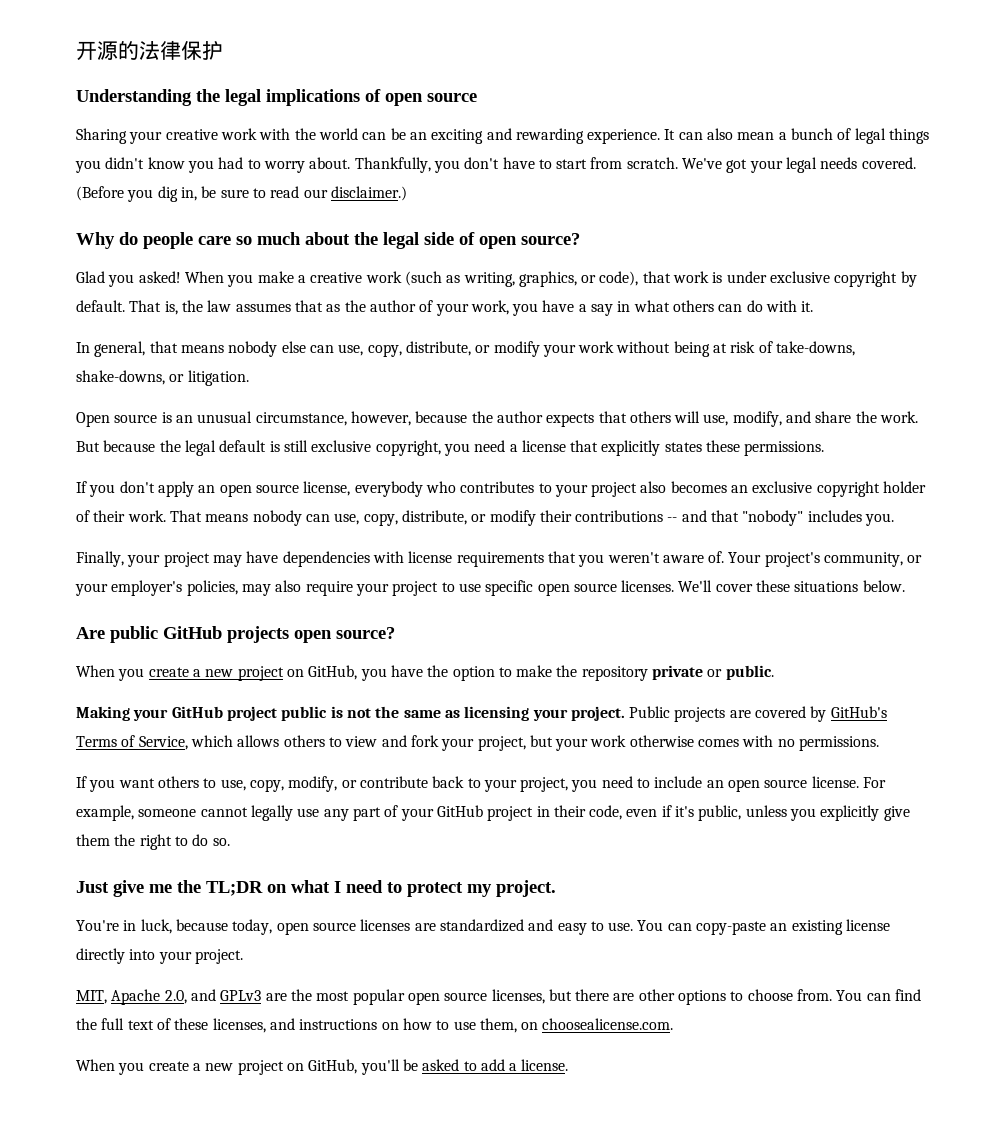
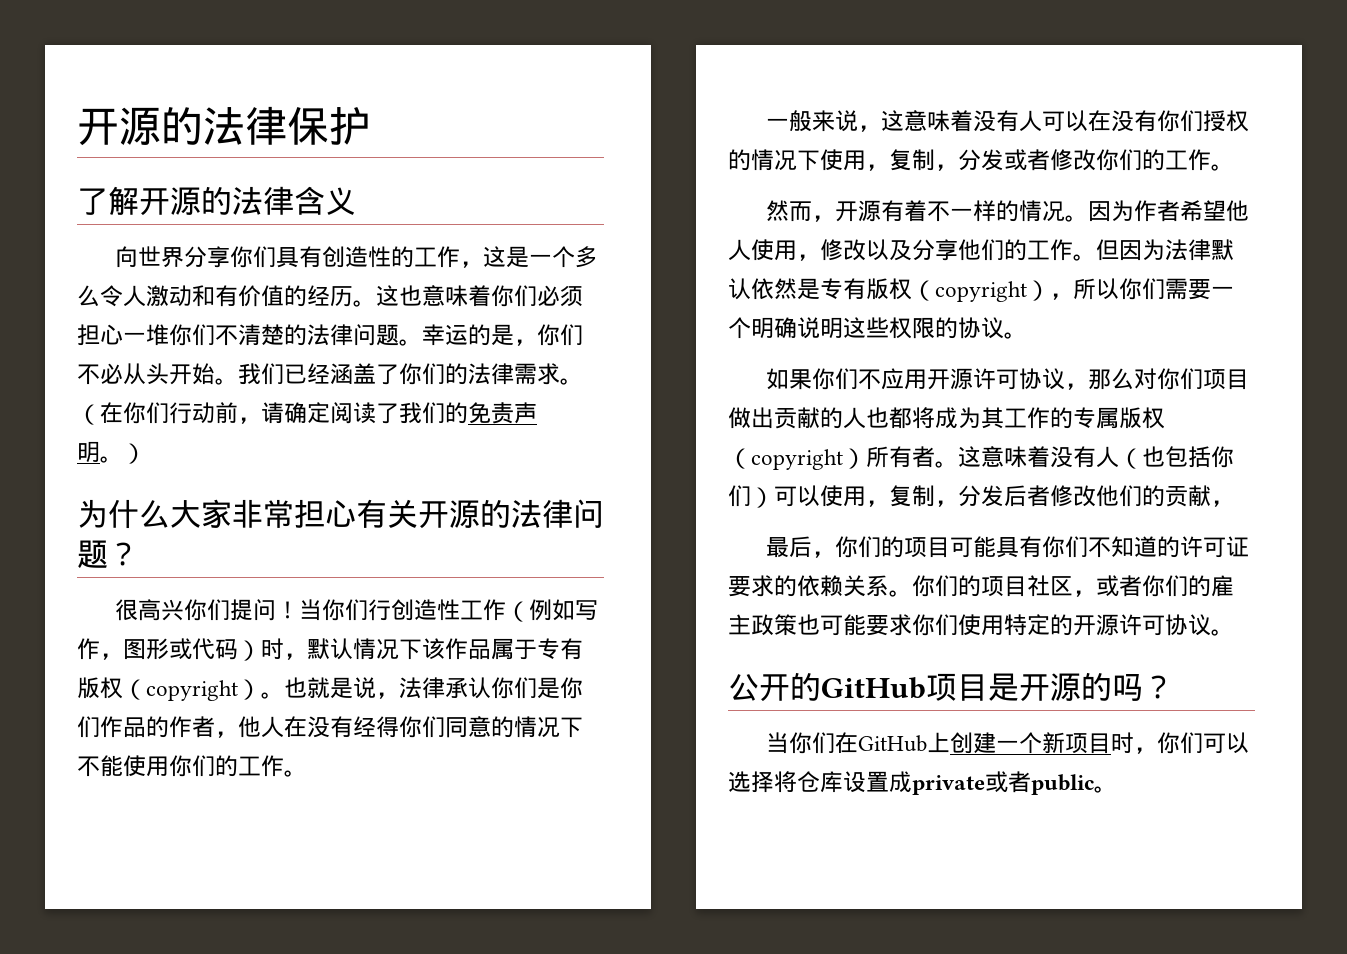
- Understanding the legal implications of open source
- Sharing your creative work with the world can be an exciting and rewarding experience. It can also mean a bunch of legal things you didn't know you had to worry about. Thankfully, you don't have to start from scratch. We've got your legal needs covered. (Before you dig in, be sure to read our disclaimer.)
- Why do people care so much about the legal side of open source?
- Glad you asked! When you make a creative work (such as writing, graphics, or code), that work is under exclusive copyright by default. That is, the law assumes that as the author of your work, you have a say in what others can do with it.
- In general, that means nobody else can use, copy, distribute, or modify your work without being at risk of take-downs, shake-downs, or litigation.
- Open source is an unusual circumstance, however, because the author expects that others will use, modify, and share the work. But because the legal default is still exclusive copyright, you need a license that explicitly states these permissions.
- If you don't apply an open source license, everybody who contributes to your project also becomes an exclusive copyright holder of their work. That means nobody can use, copy, distribute, or modify their contributions -- and that "nobody" includes you.
- Finally, your project may have dependencies with license requirements that you weren't aware of. Your project's community, or your employer's policies, may also require your project to use specific open source licenses. We'll cover these situations below.
- Are public GitHub projects open source?
- When you create a new project on GitHub, you have the option to make the repository private or public.
- Making your GitHub project public is not the same as licensing your project. Public projects are covered by GitHub's Terms of Service, which allows others to view and fork your project, but your work otherwise comes with no permissions.
- If you want others to use, copy, modify, or contribute back to your project, you need to include an open source license. For example, someone cannot legally use any part of your GitHub project in their code, even if it's public, unless you explicitly give them the right to do so.
- Just give me the TL;DR on what I need to protect my project.
- You're in luck, because today, open source licenses are standardized and easy to use. You can copy-paste an existing license directly into your project.
- MIT, Apache 2.0, and GPLv3 are the most popular open source licenses, but there are other options to choose from. You can find the full text of these licenses, and instructions on how to use them, on choosealicense.com.
- When you create a new project on GitHub, you'll be asked to add a license.
+ 了解开源的法律含义
+ 向世界分享你们具有创造性的工作，这是一个多么令人激动和有价值的经历。这也意味着你们必须担心一堆你们不清楚的法律问题。幸运的是，你们不必从头开始。我们已经涵盖了你们的法律需求。（在你们行动前，请确定阅读了我们的免责声明。）
+ 为什么大家非常担心有关开源的法律问题？
+ 很高兴你们提问！当你们行创造性工作（例如写作，图形或代码）时，默认情况下该作品属于专有版权（copyright）。也就是说，法律承认你们是你们作品的作者，他人在没有经得你们同意的情况下不能使用你们的工作。
+ 一般来说，这意味着没有人可以在没有你们授权的情况下使用，复制，分发或者修改你们的工作。
+ 然而，开源有着不一样的情况。因为作者希望他人使用，修改以及分享他们的工作。但因为法律默认依然是专有版权（copyright），所以你们需要一个明确说明这些权限的协议。
+ 如果你们不应用开源许可协议，那么对你们项目做出贡献的人也都将成为其工作的专属版权（copyright）所有者。这意味着没有人（也包括你们）可以使用，复制，分发后者修改他们的贡献，
+ 最后，你们的项目可能具有你们不知道的许可证要求的依赖关系。你们的项目社区，或者你们的雇主政策也可能要求你们使用特定的开源许可协议。
+ 公开的GitHub项目是开源的吗？
+ 当你们在GitHub上创建一个新项目时，你们可以选择将仓库设置成private或者public。

